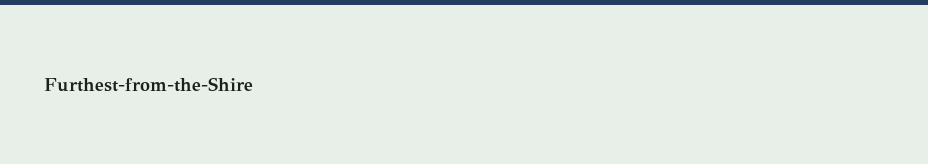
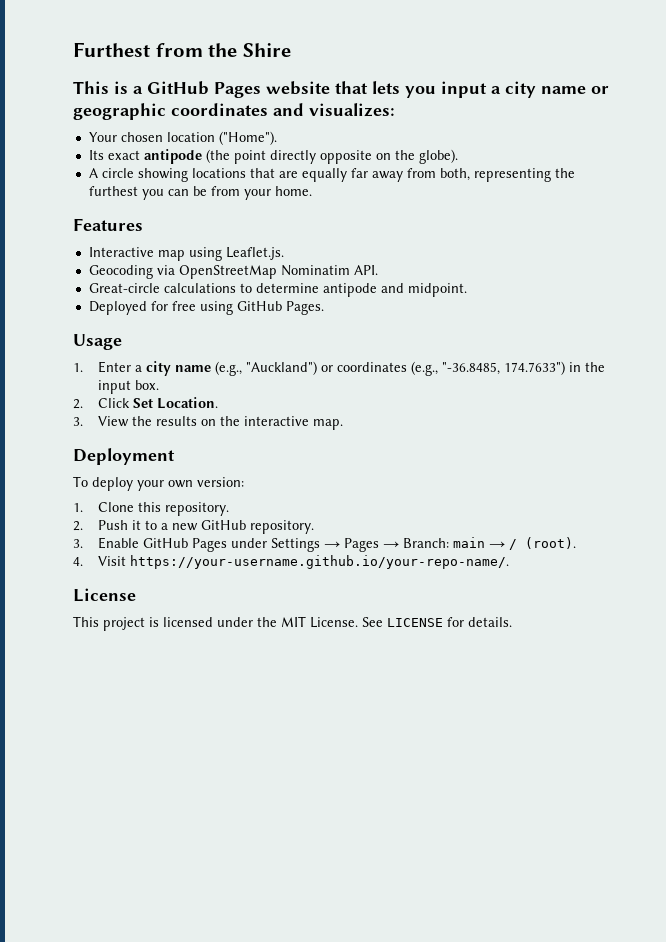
- Furthest-from-the-Shire
+ Furthest from the Shire
+ This is a GitHub Pages website that lets you input a city name or geographic coordinates and visualizes:
+ Your chosen location ("Home").
+ Its exact antipode (the point directly opposite on the globe).
+ A circle showing locations that are equally far away from both, representing the furthest you can be from your home.
+ Features
+ Interactive map using Leaflet.js.
+ Geocoding via OpenStreetMap Nominatim API.
+ Great-circle calculations to determine antipode and midpoint.
+ Deployed for free using GitHub Pages.
+ Usage
+ 1. Enter a city name (e.g., "Auckland") or coordinates (e.g., "-36.8485, 174.7633") in the input box.
+ 2. Click Set Location.
+ 3. View the results on the interactive map.
+ Deployment
+ To deploy your own version:
+ 1. Clone this repository.
+ 2. Push it to a new GitHub repository.
+ 3. Enable GitHub Pages under Settings → Pages → Branch: main → / (root).
+ 4. Visit https://your-username.github.io/your-repo-name/.
+ License
+ This project is licensed under the MIT License. See LICENSE for details.

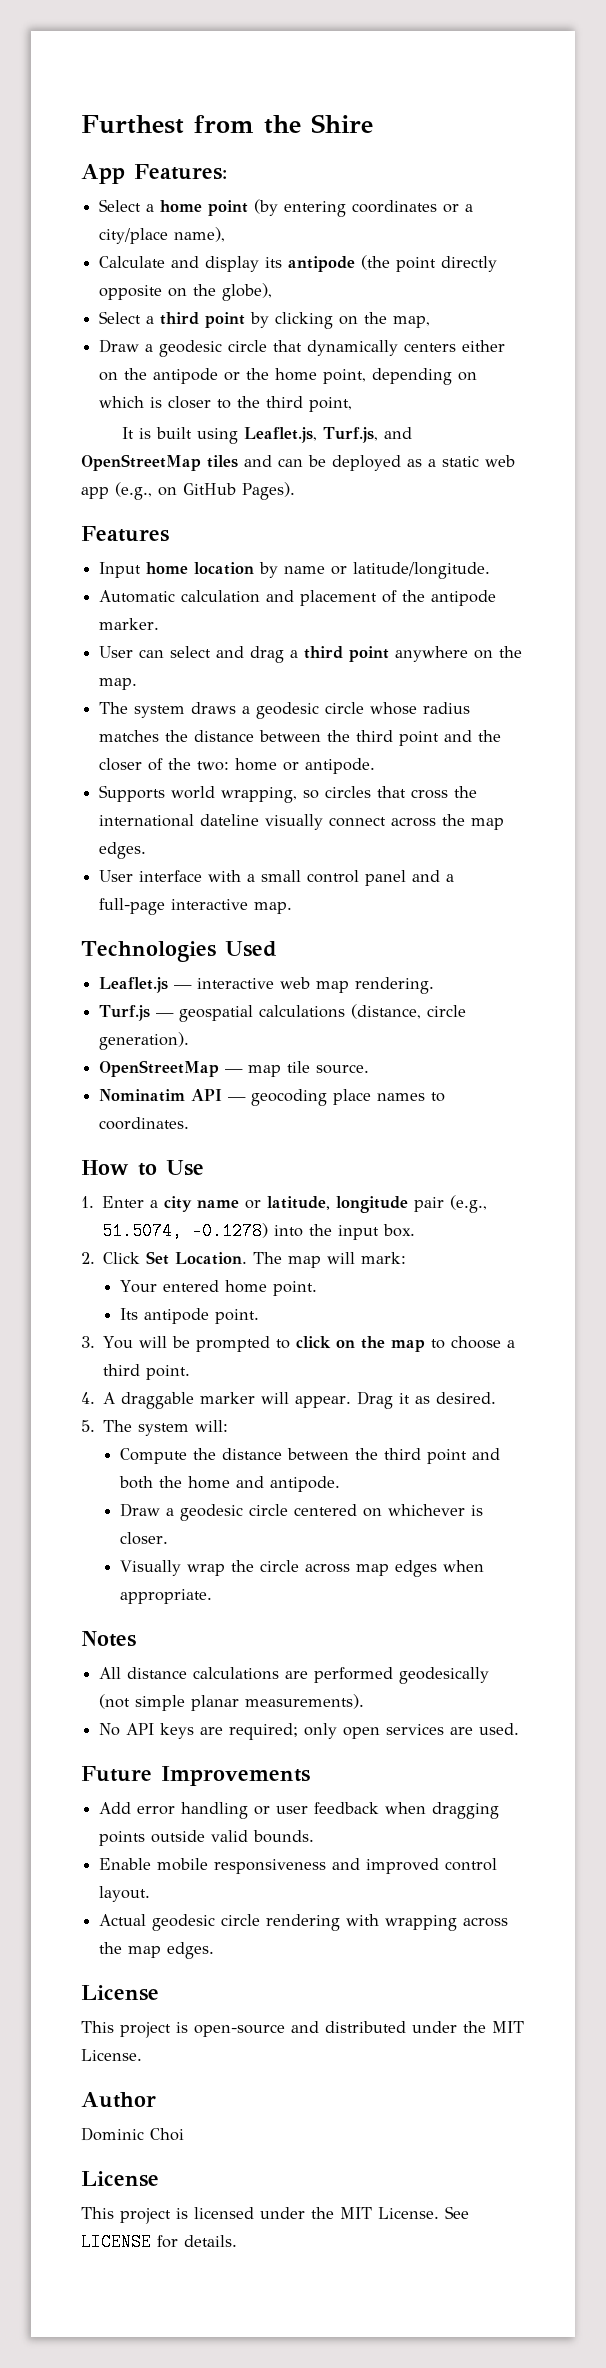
- This is a GitHub Pages website that lets you input a city name or geographic coordinates and visualizes:
- Your chosen location ("Home").
- Its exact antipode (the point directly opposite on the globe).
- A circle showing locations that are equally far away from both, representing the furthest you can be from your home.
+ App Features:
+ Select a home point (by entering coordinates or a city/place name),
+ Calculate and display its antipode (the point directly opposite on the globe),
+ Select a third point by clicking on the map,
+ Draw a geodesic circle that dynamically centers either on the antipode or the home point, depending on which is closer to the third point,
+ It is built using Leaflet.js, Turf.js, and OpenStreetMap tiles and can be deployed as a static web app (e.g., on GitHub Pages).
  Features
- Interactive map using Leaflet.js.
- Geocoding via OpenStreetMap Nominatim API.
- Great-circle calculations to determine antipode and midpoint.
- Deployed for free using GitHub Pages.
- Usage
+ Input home location by name or latitude/longitude.
+ Automatic calculation and placement of the antipode marker.
+ User can select and drag a third point anywhere on the map.
+ The system draws a geodesic circle whose radius matches the distance between the third point and the closer of the two: home or antipode.
+ Supports world wrapping, so circles that cross the international dateline visually connect across the map edges.
+ User interface with a small control panel and a full-page interactive map.
+ Technologies Used
+ Leaflet.js — interactive web map rendering.
+ Turf.js — geospatial calculations (distance, circle generation).
+ OpenStreetMap — map tile source.
+ Nominatim API — geocoding place names to coordinates.
+ How to Use
- 1. Enter a city name (e.g., "Auckland") or coordinates (e.g., "-36.8485, 174.7633") in the input box.
+ 1. Enter a city name or latitude, longitude pair (e.g., 51.5074, -0.1278) into the input box.
- 2. Click Set Location.
- 3. View the results on the interactive map.
- Deployment
- To deploy your own version:
- 1. Clone this repository.
- 2. Push it to a new GitHub repository.
- 3. Enable GitHub Pages under Settings → Pages → Branch: main → / (root).
- 4. Visit https://your-username.github.io/your-repo-name/.
+ 2. Click Set Location. The map will mark:
+ Your entered home point.
+ Its antipode point.
+ 3. You will be prompted to click on the map to choose a third point.
+ 4. A draggable marker will appear. Drag it as desired.
+ 5. The system will:
+ Compute the distance between the third point and both the home and antipode.
+ Draw a geodesic circle centered on whichever is closer.
+ Visually wrap the circle across map edges when appropriate.
+ Notes
+ All distance calculations are performed geodesically (not simple planar measurements).
+ No API keys are required; only open services are used.
+ Future Improvements
+ Add error handling or user feedback when dragging points outside valid bounds.
+ Enable mobile responsiveness and improved control layout.
+ Actual geodesic circle rendering with wrapping across the map edges.
+ License
+ This project is open-source and distributed under the MIT License.
+ Author
+ Dominic Choi

